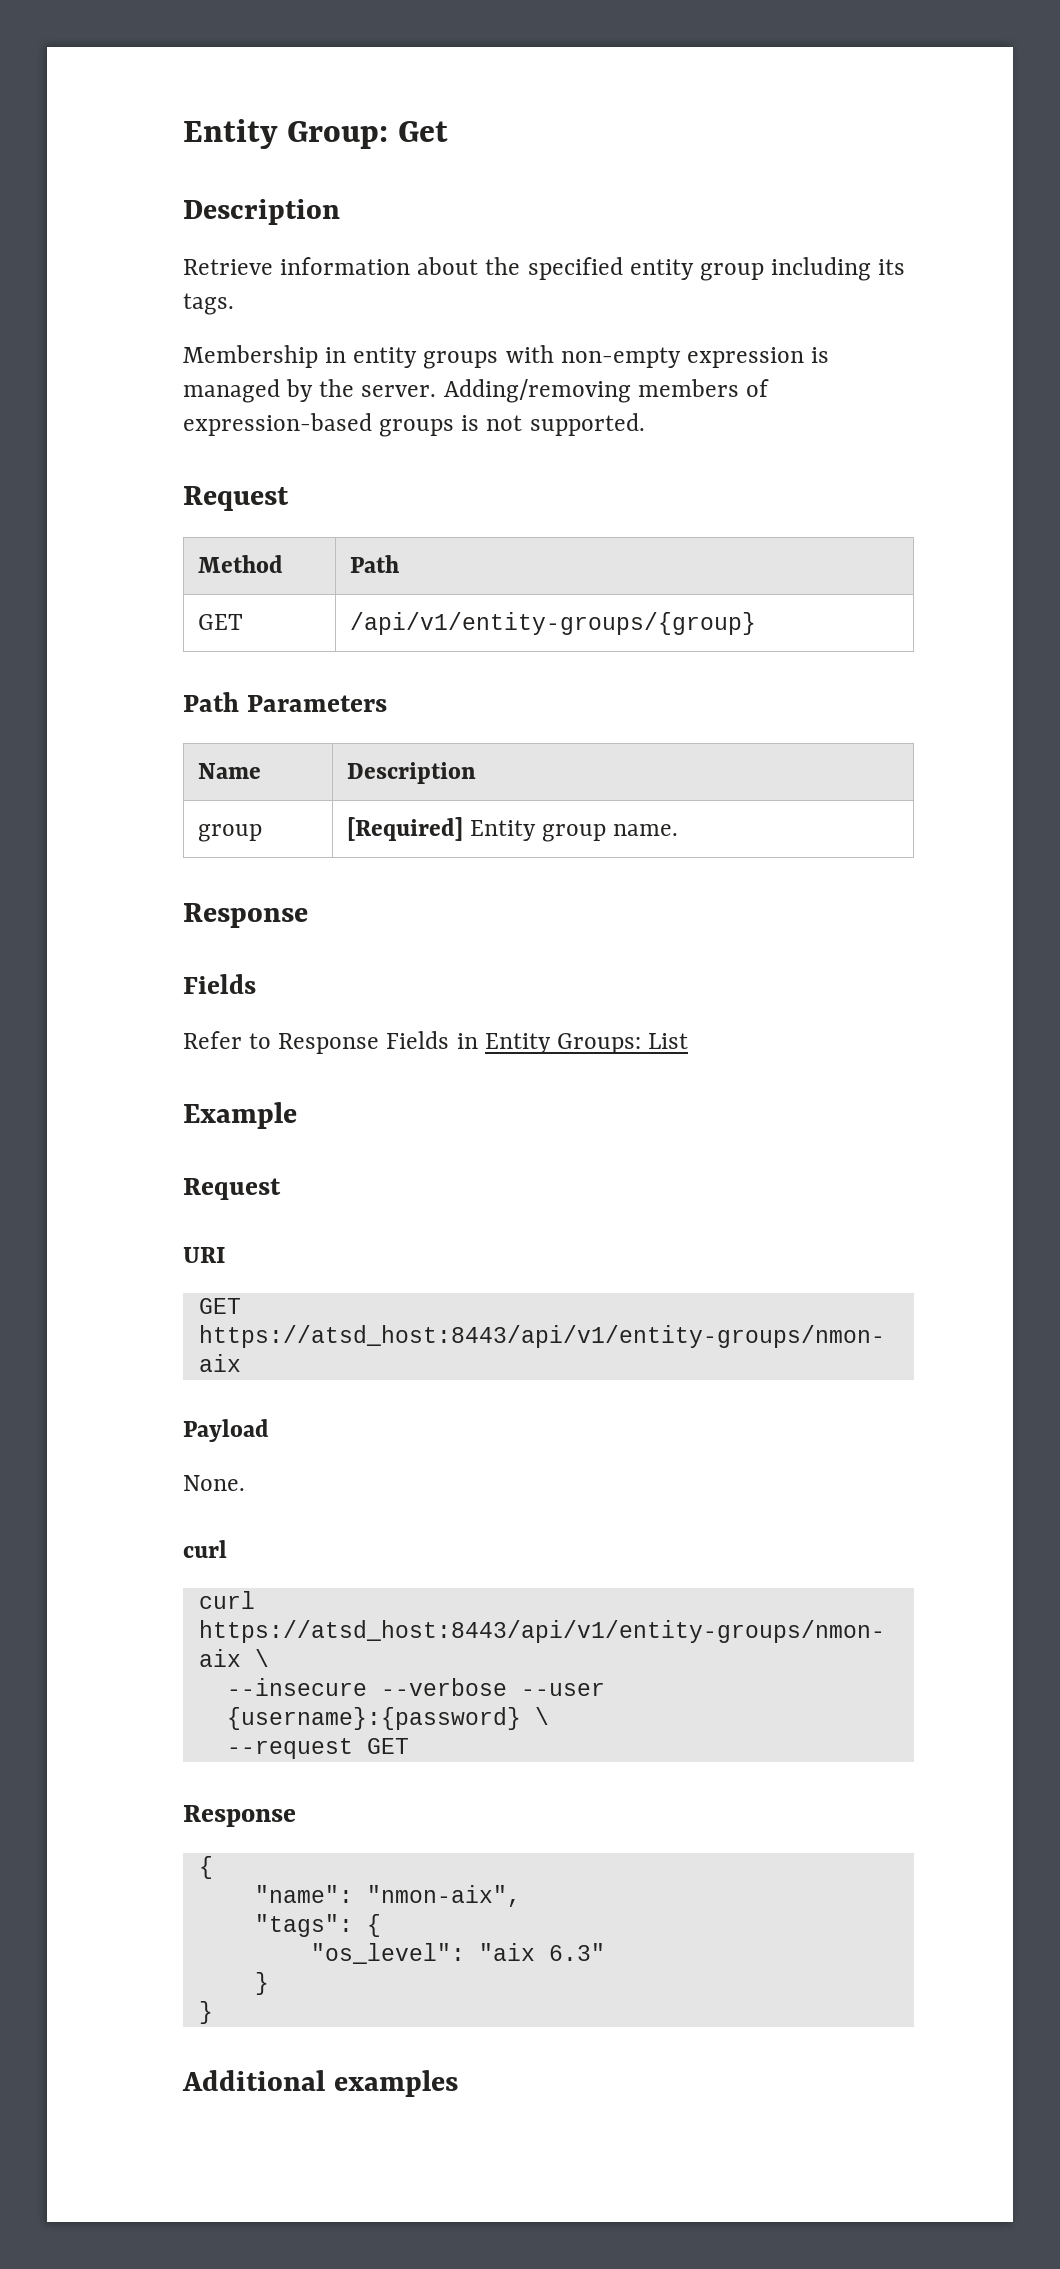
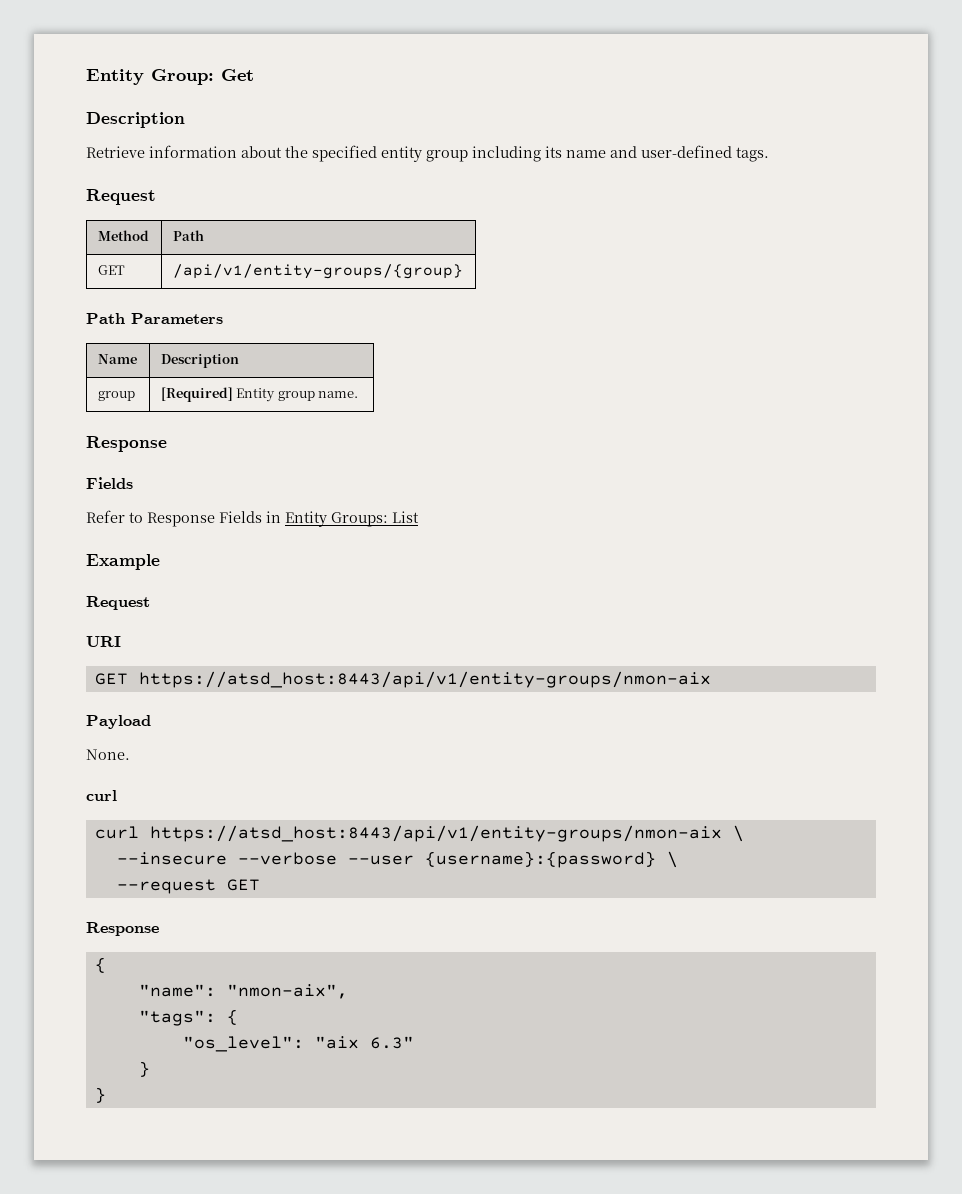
- Retrieve information about the specified entity group including its tags.
- Membership in entity groups with non-empty expression is managed by the server. Adding/removing members of expression-based groups is not supported.
+ Retrieve information about the specified entity group including its name and user-defined tags.
- Additional examples

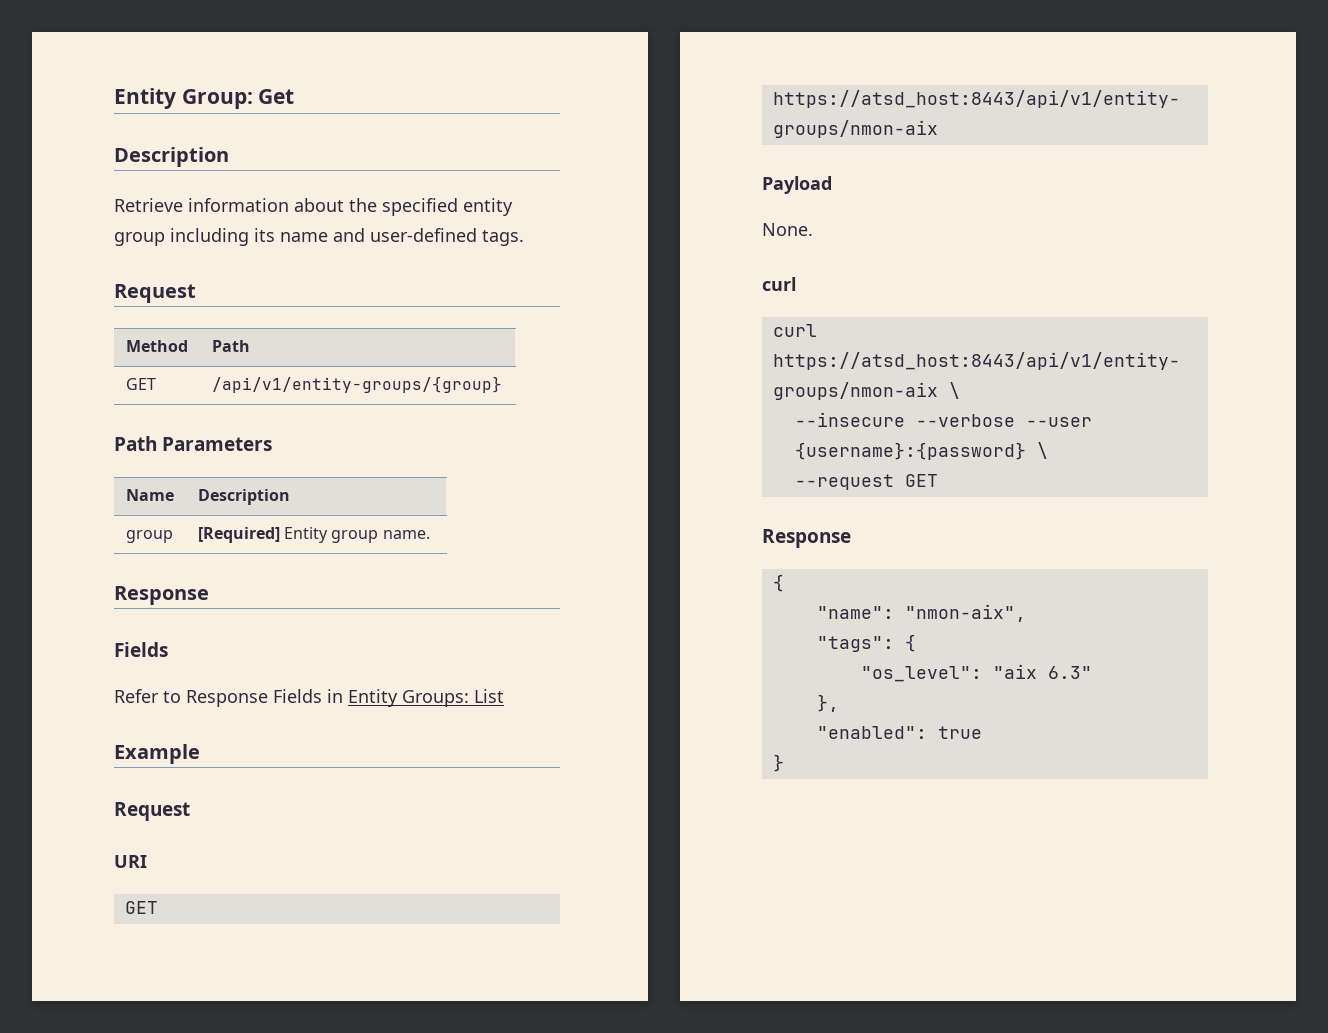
  "os_level": "aix 6.3"
- }
+ },
+ "enabled": true

